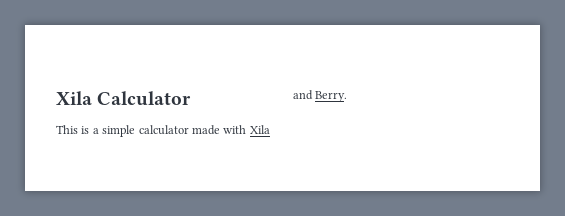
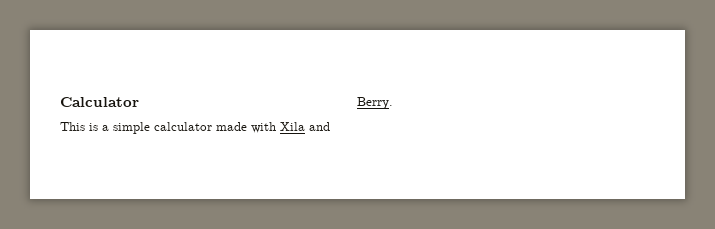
- Xila Calculator
+ Calculator

